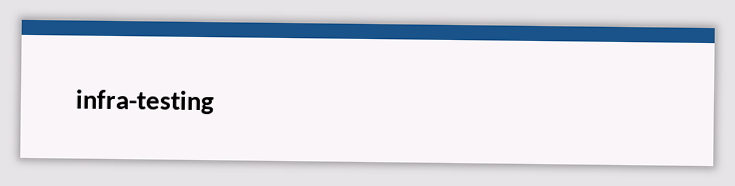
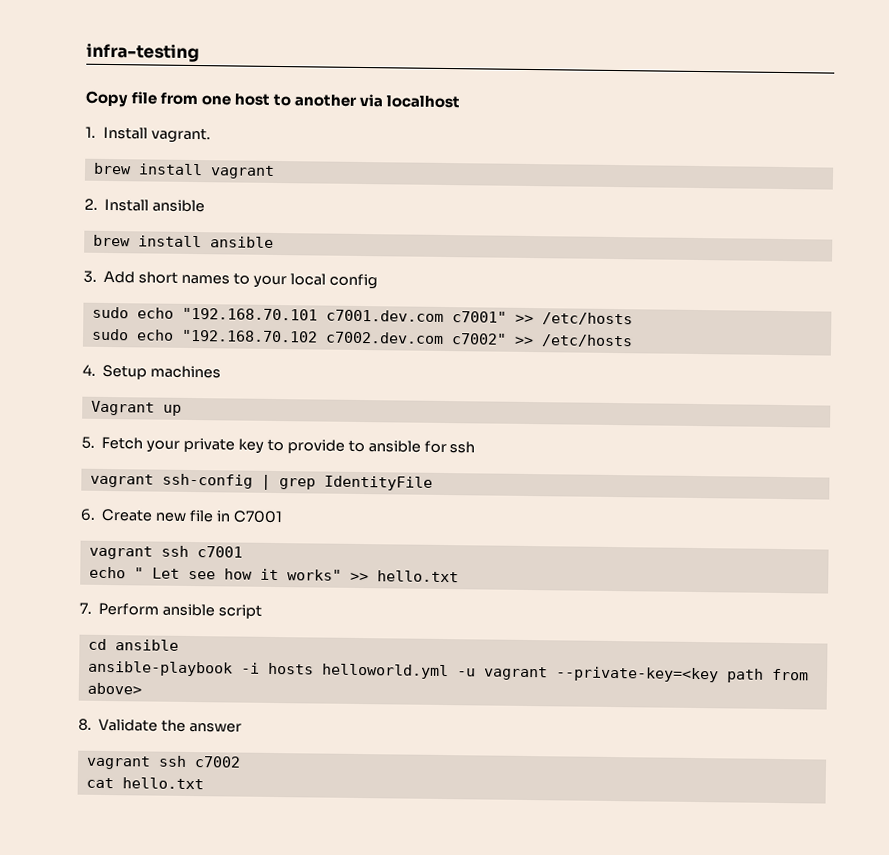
+ Copy file from one host to another via localhost
+ 1. Install vagrant.
+ brew install vagrant
+ 2. Install ansible
+ brew install ansible
+ 3. Add short names to your local config
+ sudo echo "192.168.70.101 c7001.dev.com c7001" >> /etc/hosts
+ sudo echo "192.168.70.102 c7002.dev.com c7002" >> /etc/hosts
+ 4. Setup machines
+ Vagrant up
+ 5. Fetch your private key to provide to ansible for ssh
+ vagrant ssh-config | grep IdentityFile
+ 6. Create new file in C7001
+ vagrant ssh c7001
+ echo " Let see how it works" >> hello.txt
+ 7. Perform ansible script
+ cd ansible
+ ansible-playbook -i hosts helloworld.yml -u vagrant --private-key=<key path from above>
+ 8. Validate the answer
+ vagrant ssh c7002
+ cat hello.txt

